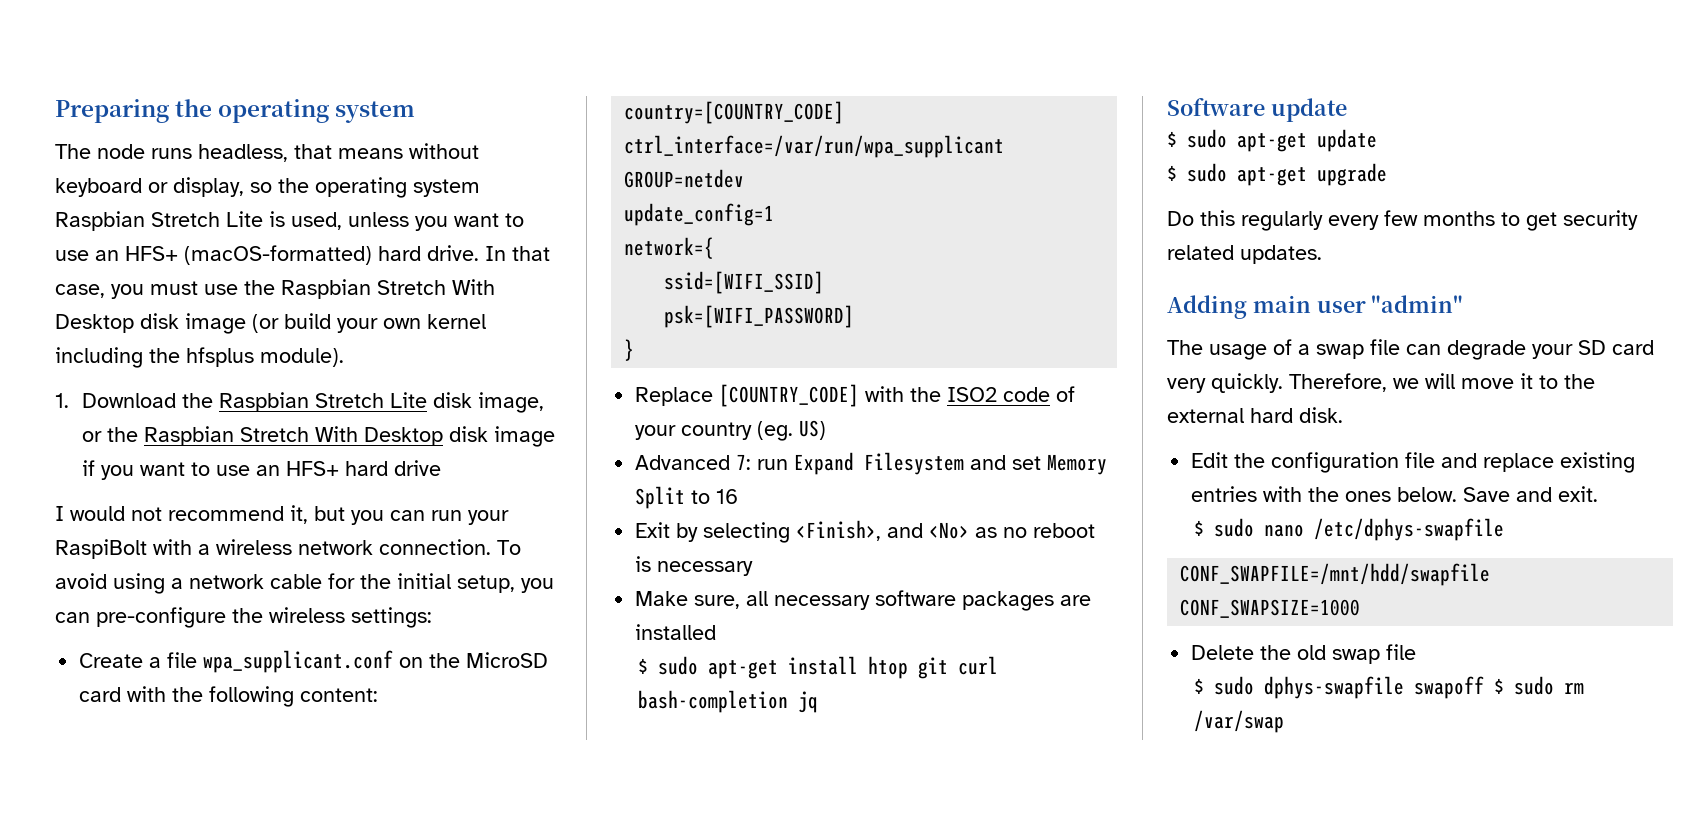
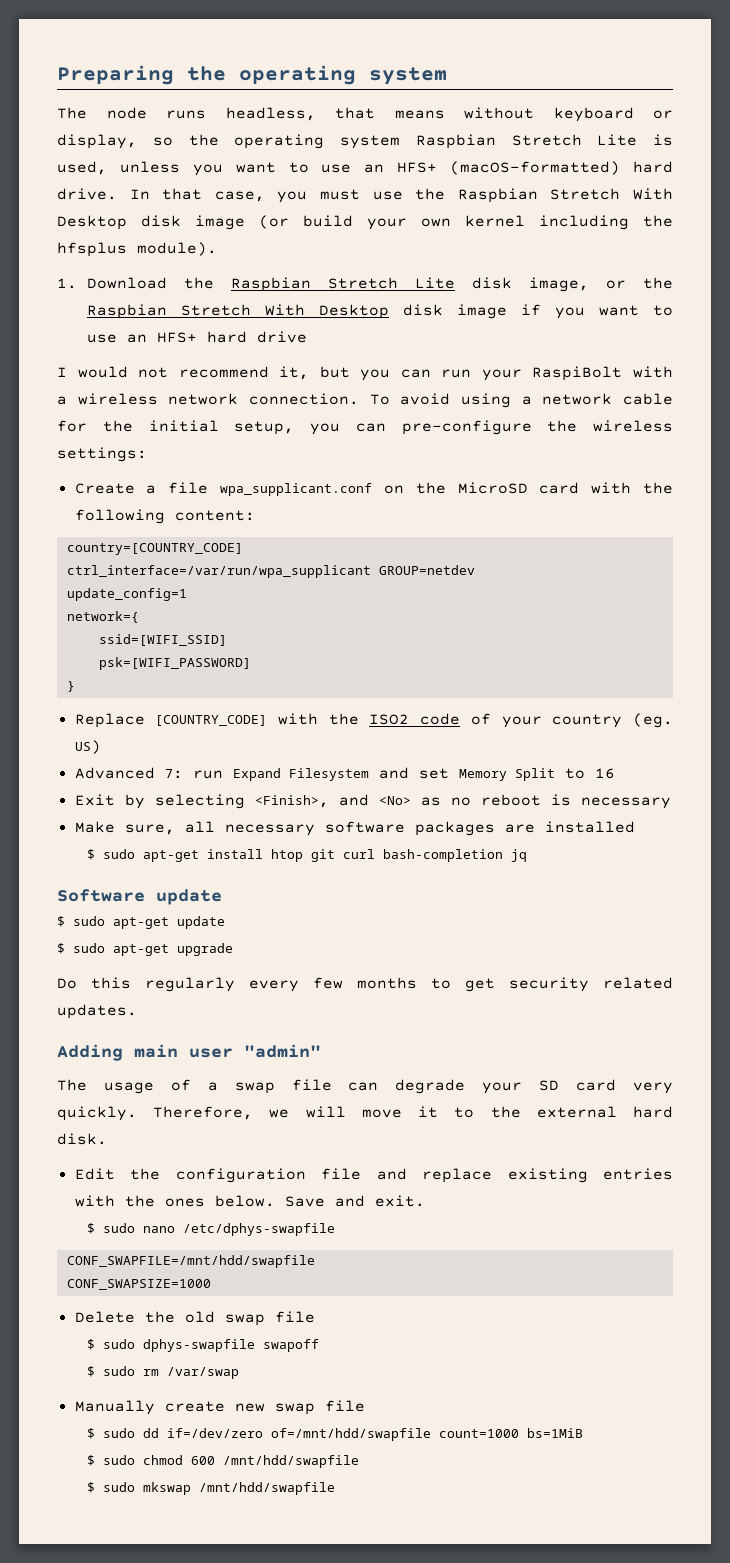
- $ sudo dphys-swapfile swapoff $ sudo rm /var/swap
+ $ sudo dphys-swapfile swapoff
+ $ sudo rm /var/swap
+ Manually create new swap file
+ $ sudo dd if=/dev/zero of=/mnt/hdd/swapfile count=1000 bs=1MiB
+ $ sudo chmod 600 /mnt/hdd/swapfile
+ $ sudo mkswap /mnt/hdd/swapfile

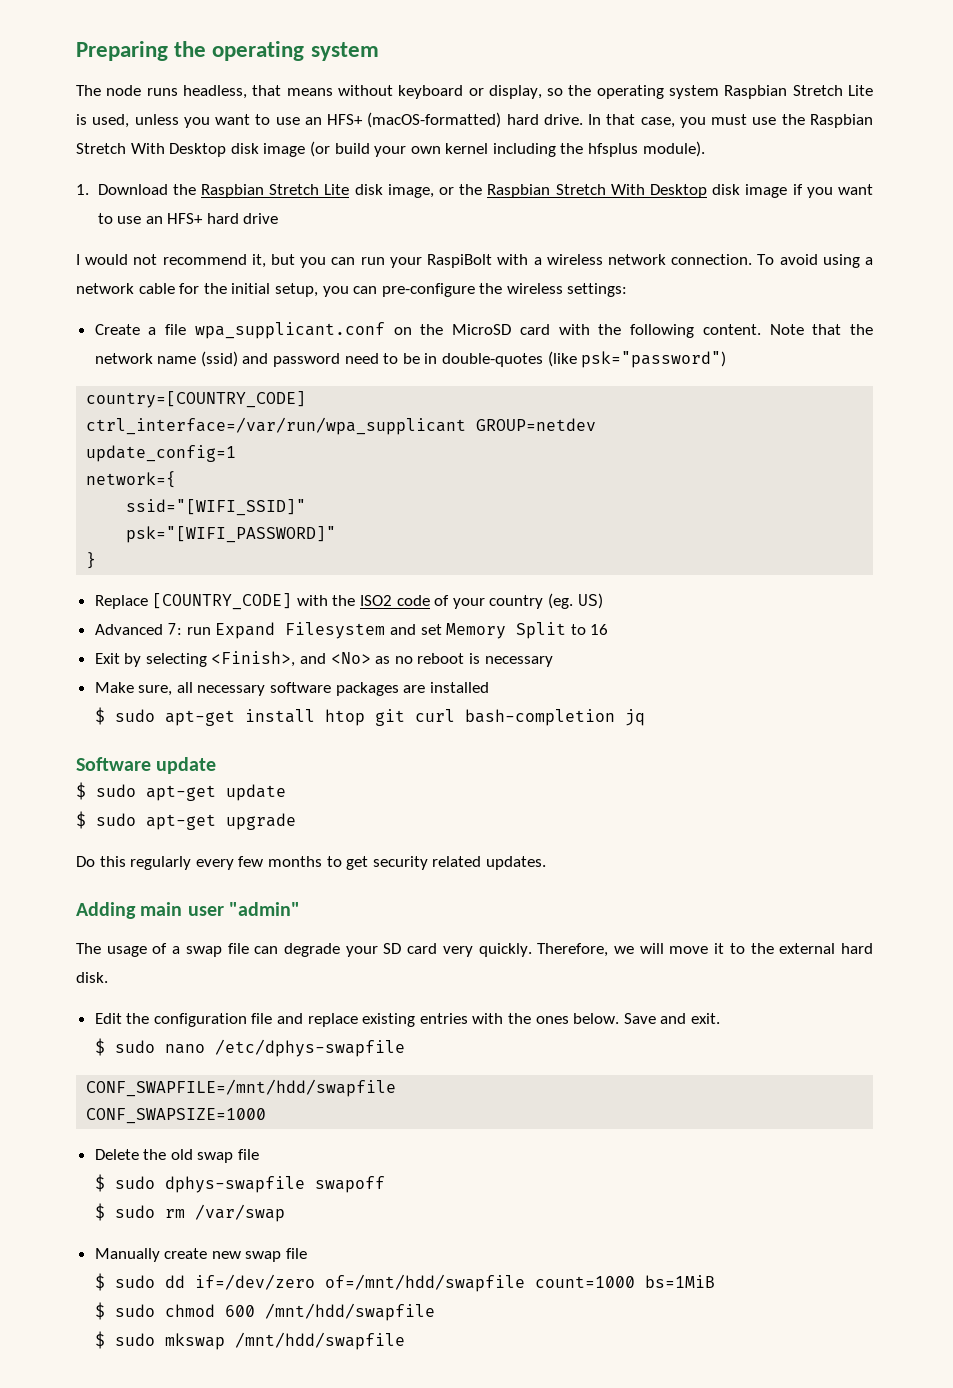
- Create a file wpa_supplicant.conf on the MicroSD card with the following content:
+ Create a file wpa_supplicant.conf on the MicroSD card with the following content. Note that the network name (ssid) and password need to be in double-quotes (like psk="password")
- ssid=[WIFI_SSID]
- psk=[WIFI_PASSWORD]
+ ssid="[WIFI_SSID]"
+ psk="[WIFI_PASSWORD]"

